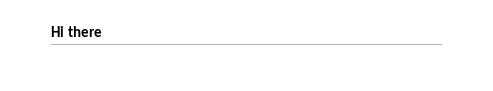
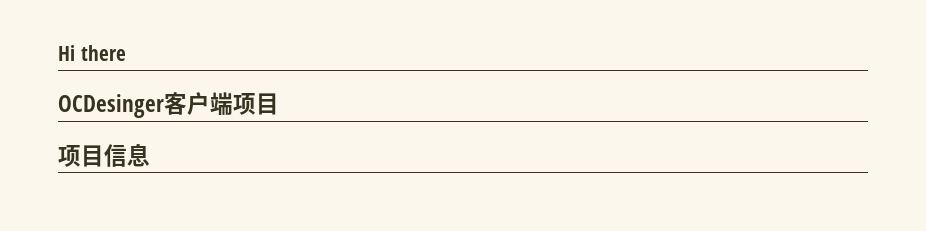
+ OCDesinger客户端项目
+ 项目信息

